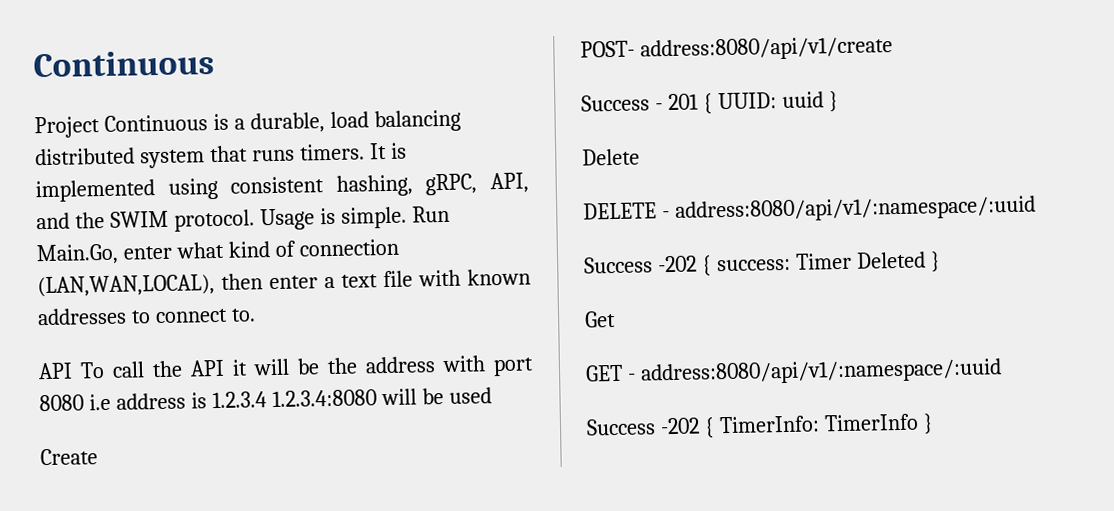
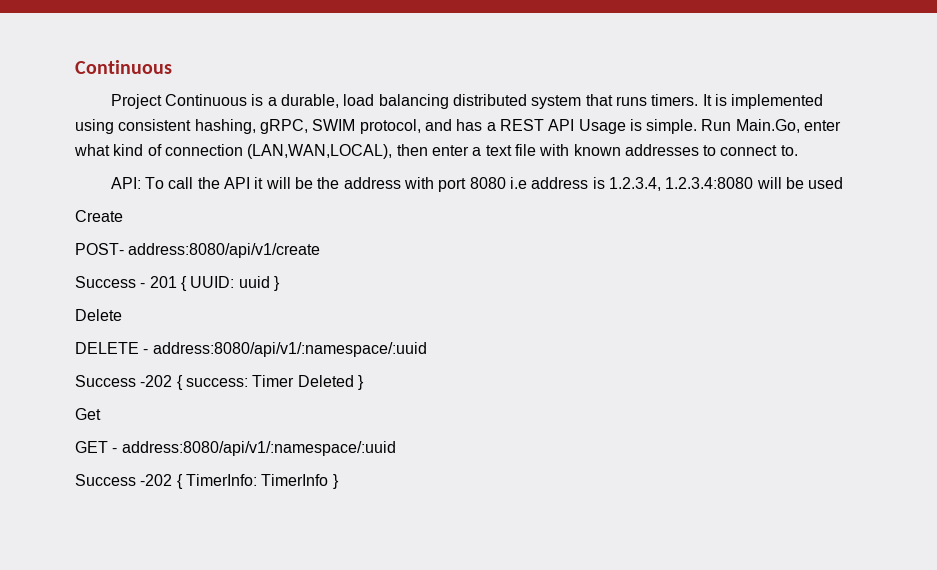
- It is implemented using consistent hashing, gRPC, API, and the SWIM protocol. Usage is simple.
+ It is implemented using consistent hashing, gRPC, SWIM protocol, and has a REST API Usage is simple.
- API To call the API it will be the address with port 8080 i.e address is 1.2.3.4 1.2.3.4:8080 will be used
+ API: To call the API it will be the address with port 8080 i.e address is 1.2.3.4, 1.2.3.4:8080 will be used

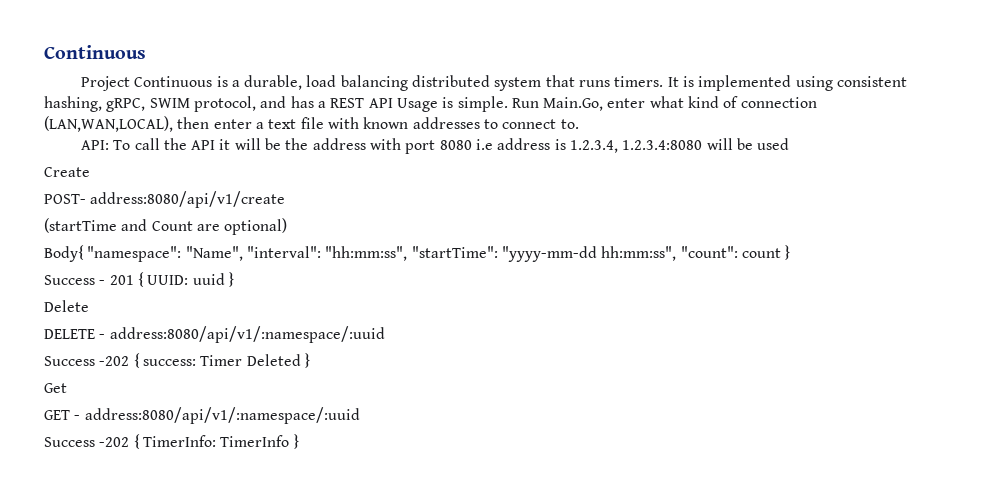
+ (startTime and Count are optional)
+ Body{ "namespace": "Name", "interval": "hh:mm:ss", "startTime": "yyyy-mm-dd hh:mm:ss", "count": count }

